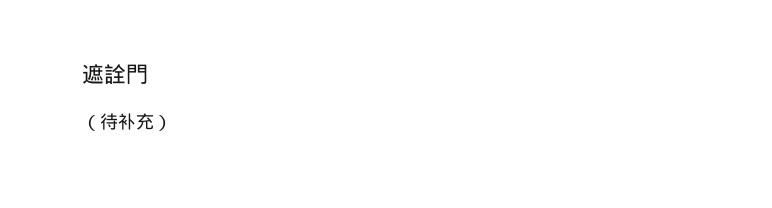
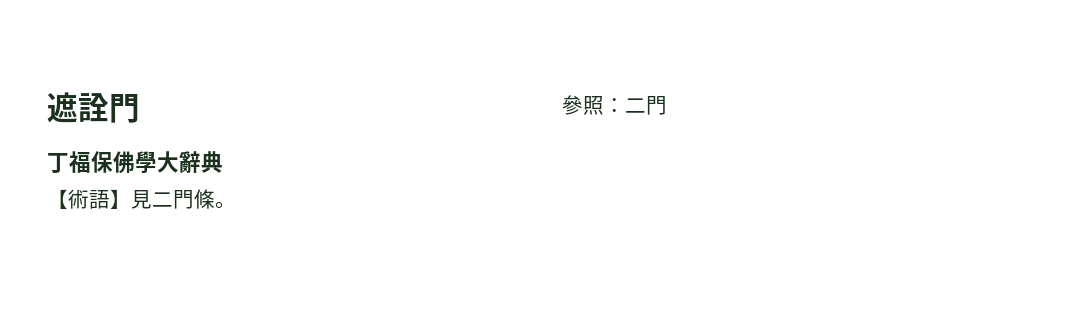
- （待补充）
+ 丁福保佛學大辭典
+ 【術語】見二門條。
+ 參照：二門

